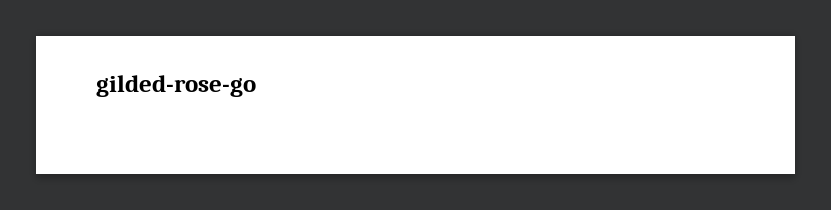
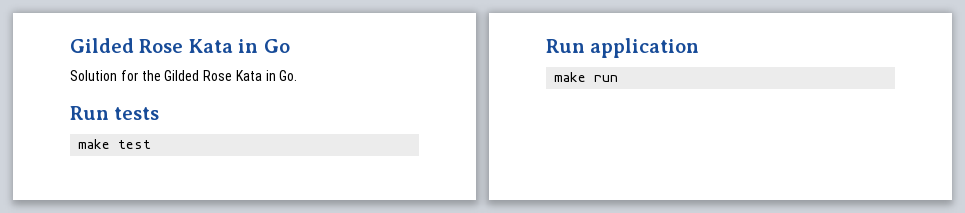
- gilded-rose-go
+ Gilded Rose Kata in Go
+ Solution for the Gilded Rose Kata in Go.
+ Run tests
+ make test
+ Run application
+ make run

